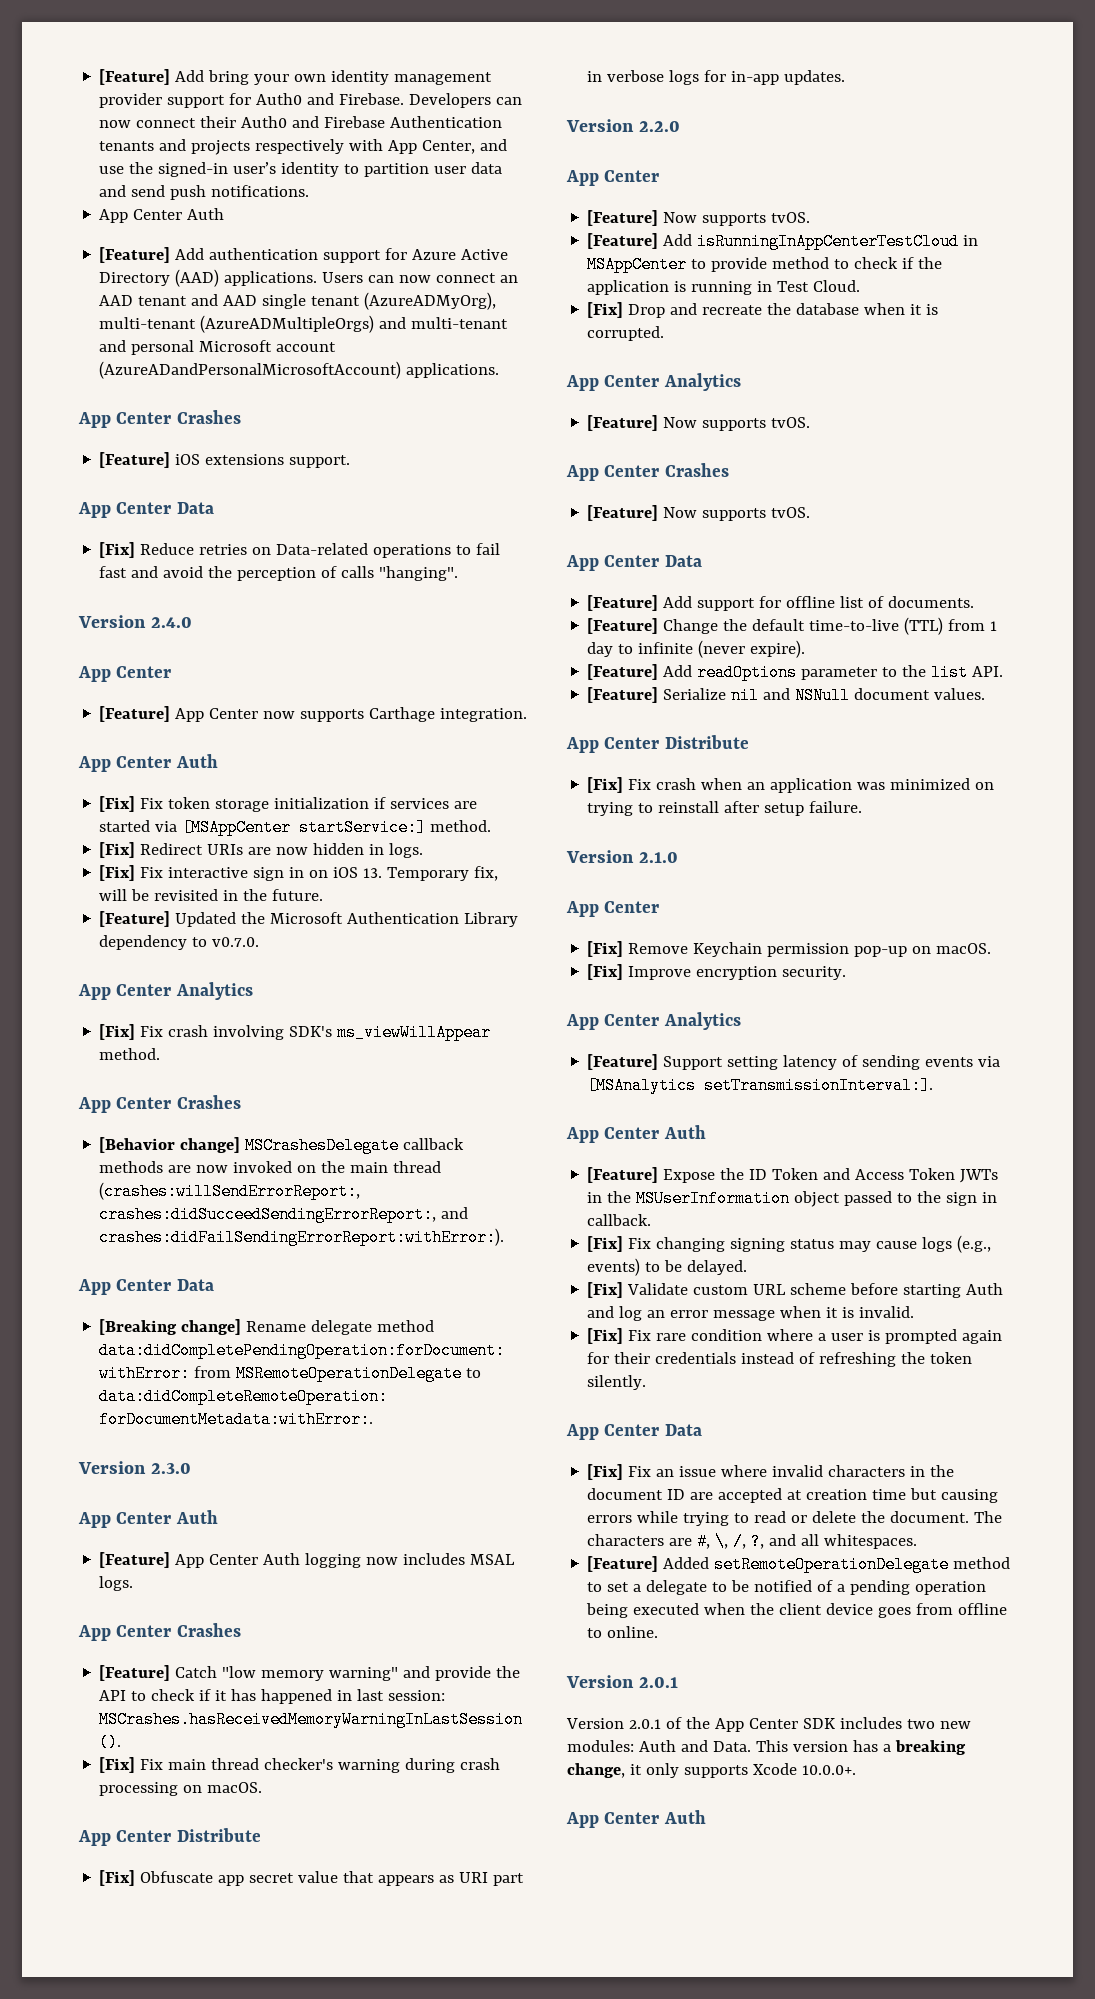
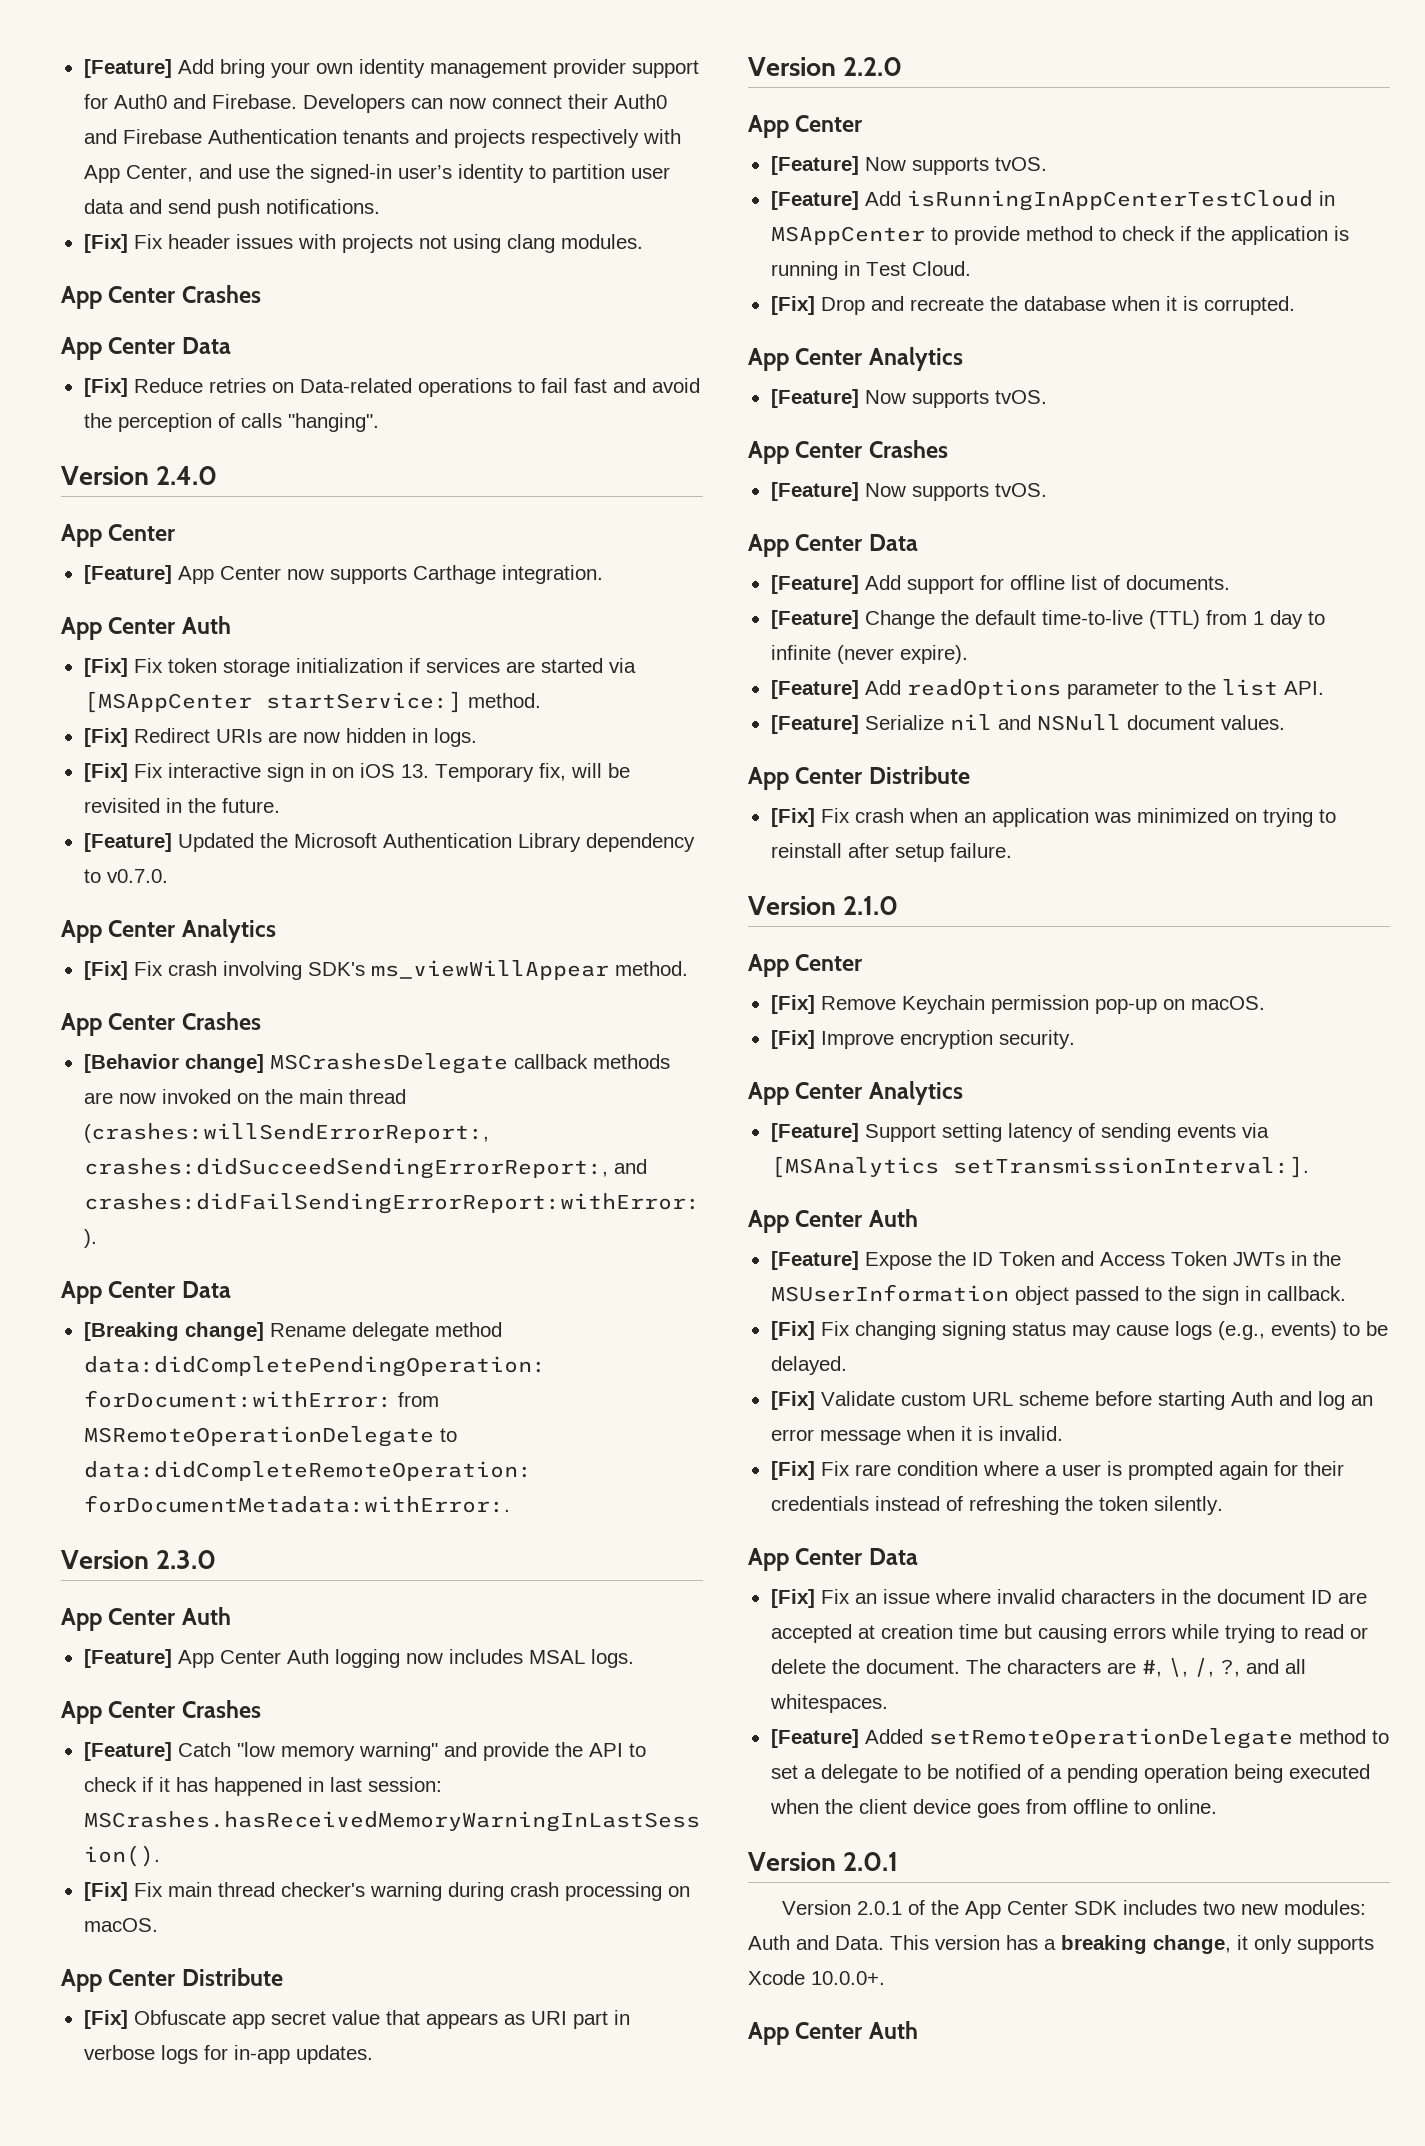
  Developers can now connect their Auth0 and Firebase Authentication tenants and projects respectively with App Center, and use the signed-in user’s identity to partition user data and send push notifications.
- App Center Auth
- [Feature] Add authentication support for Azure Active Directory (AAD) applications. Users can now connect an AAD tenant and AAD single tenant (AzureADMyOrg), multi-tenant (AzureADMultipleOrgs) and multi-tenant and personal Microsoft account (AzureADandPersonalMicrosoftAccount) applications.
+ [Fix] Fix header issues with projects not using clang modules.
  App Center Crashes
- [Feature] iOS extensions support.

